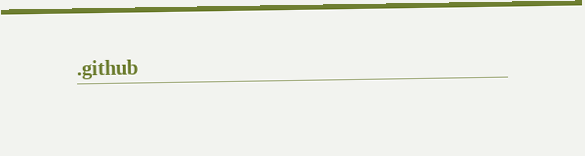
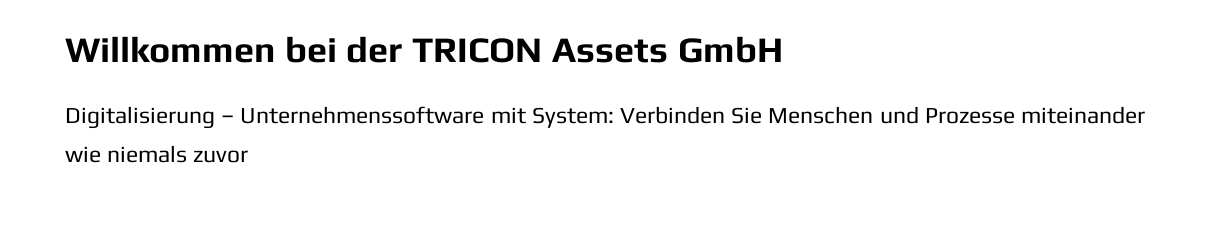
- .github
+ Willkommen bei der TRICON Assets GmbH
+ Digitalisierung – Unternehmenssoftware mit System: Verbinden Sie Menschen und Prozesse miteinander wie niemals zuvor

